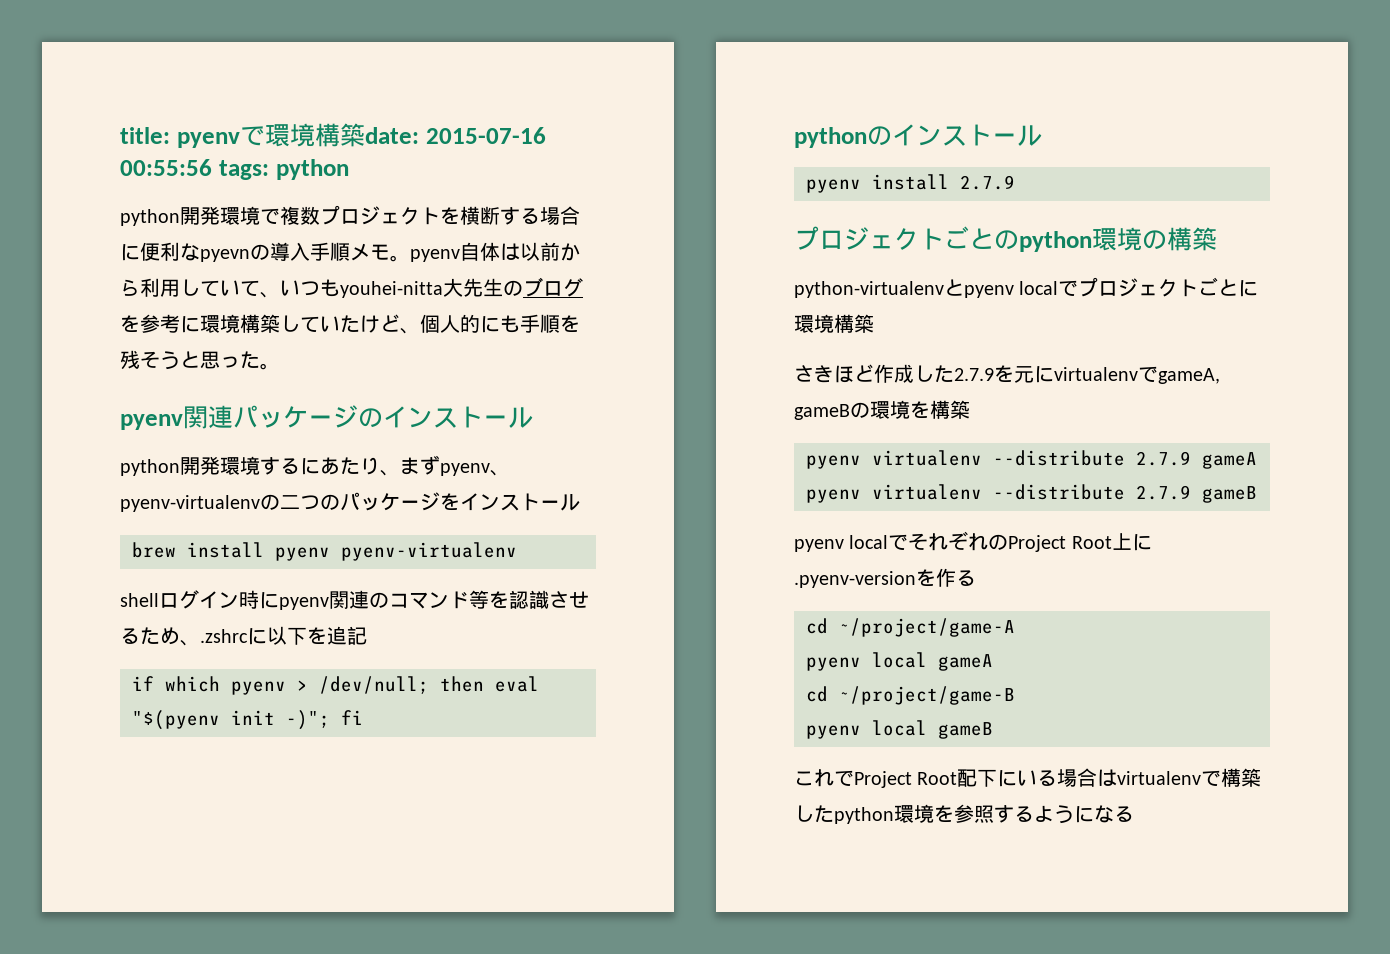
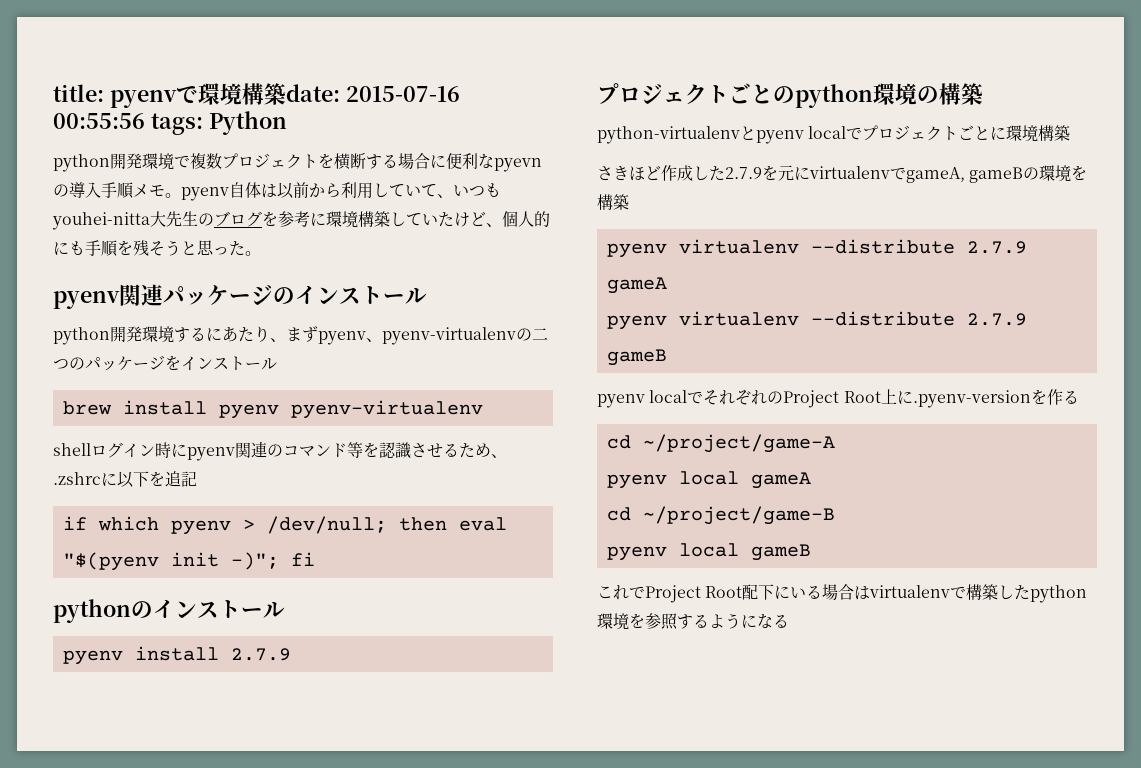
- title: pyenvで環境構築date: 2015-07-16 00:55:56 tags: python
+ title: pyenvで環境構築date: 2015-07-16 00:55:56 tags: Python

